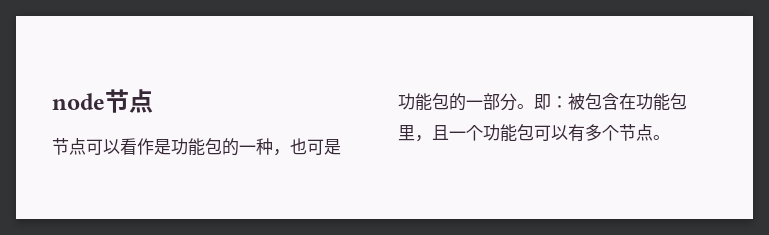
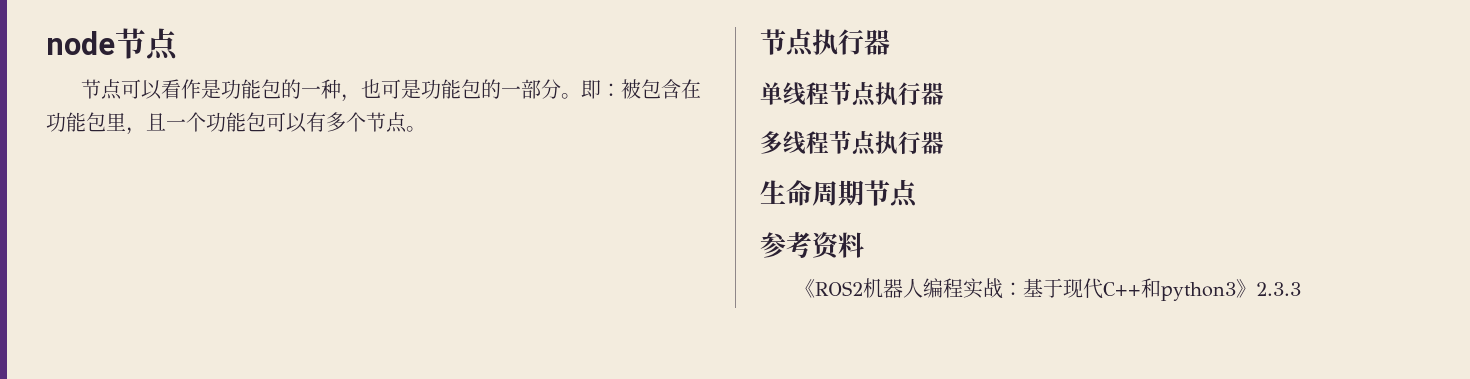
  即：被包含在功能包里，且一个功能包可以有多个节点。
+ 节点执行器
+ 单线程节点执行器
+ 多线程节点执行器
+ 生命周期节点
+ 参考资料
+ 《ROS2机器人编程实战：基于现代C++和python3》2.3.3

